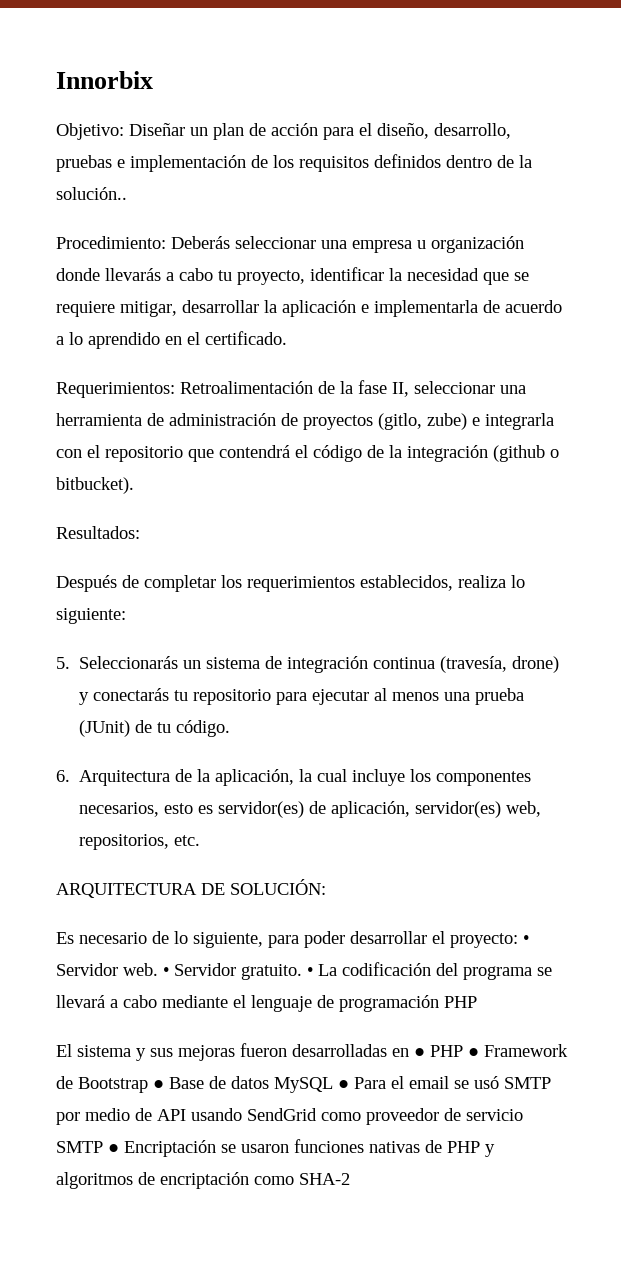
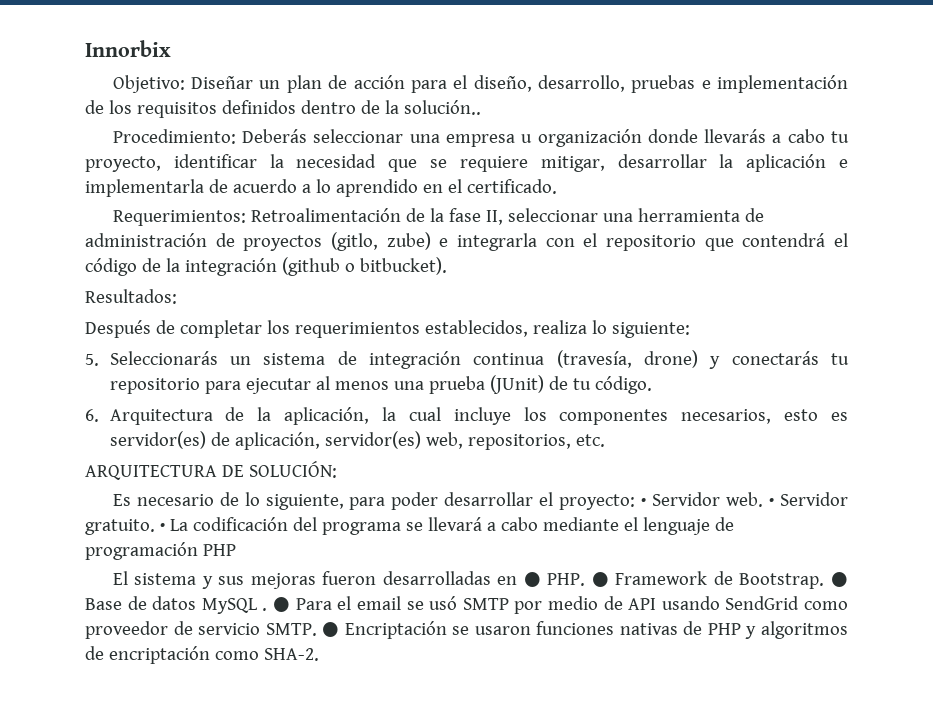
- El sistema y sus mejoras fueron desarrolladas en ● PHP ● Framework de Bootstrap ● Base de datos MySQL ● Para el email se usó SMTP por medio de API usando SendGrid como proveedor de servicio SMTP ● Encriptación se usaron funciones nativas de PHP y algoritmos de encriptación como SHA-2
+ El sistema y sus mejoras fueron desarrolladas en ● PHP. ● Framework de Bootstrap. ● Base de datos MySQL . ● Para el email se usó SMTP por medio de API usando SendGrid como proveedor de servicio SMTP. ● Encriptación se usaron funciones nativas de PHP y algoritmos de encriptación como SHA-2.

